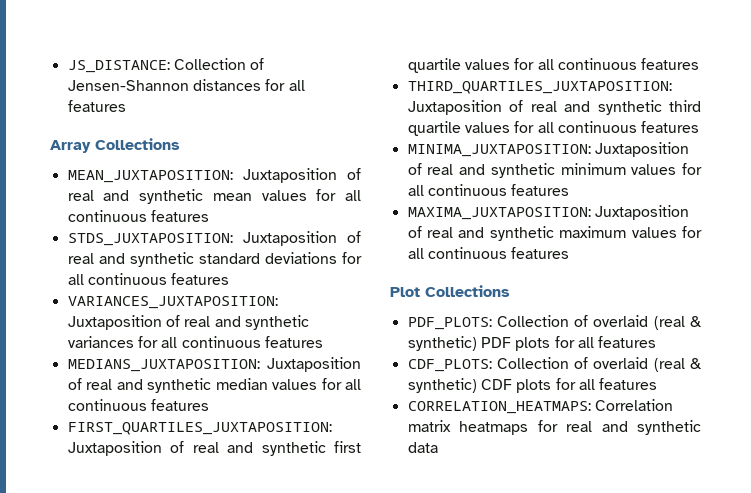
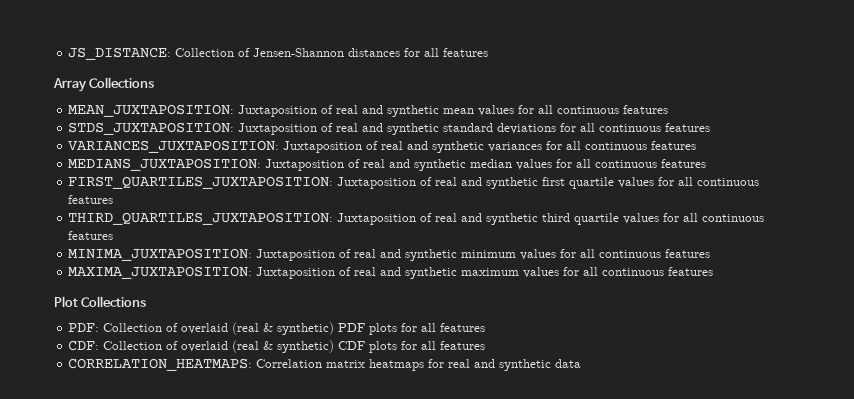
- PDF_PLOTS: Collection of overlaid (real & synthetic) PDF plots for all features
+ PDF: Collection of overlaid (real & synthetic) PDF plots for all features
- CDF_PLOTS: Collection of overlaid (real & synthetic) CDF plots for all features
+ CDF: Collection of overlaid (real & synthetic) CDF plots for all features

